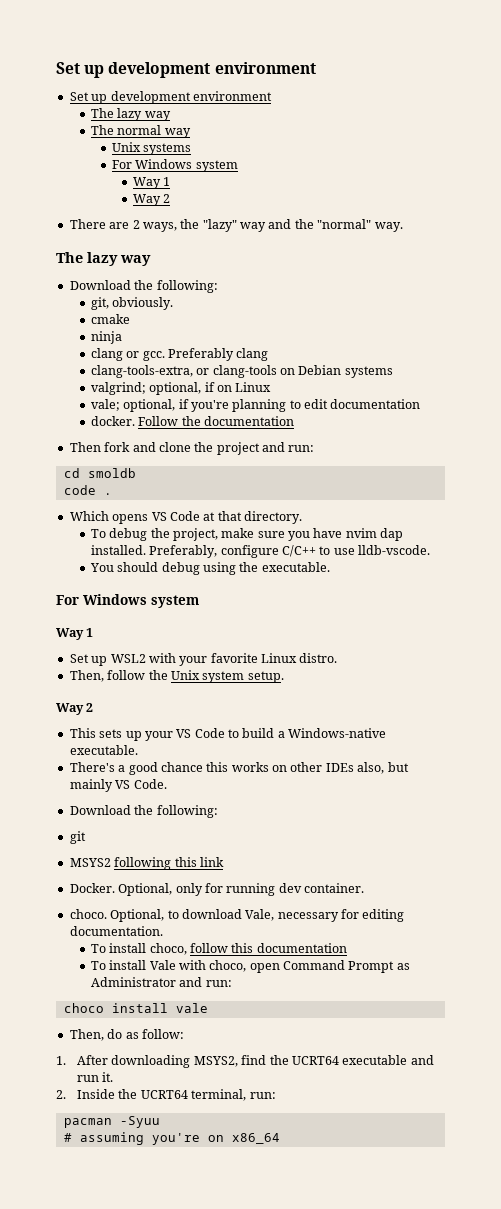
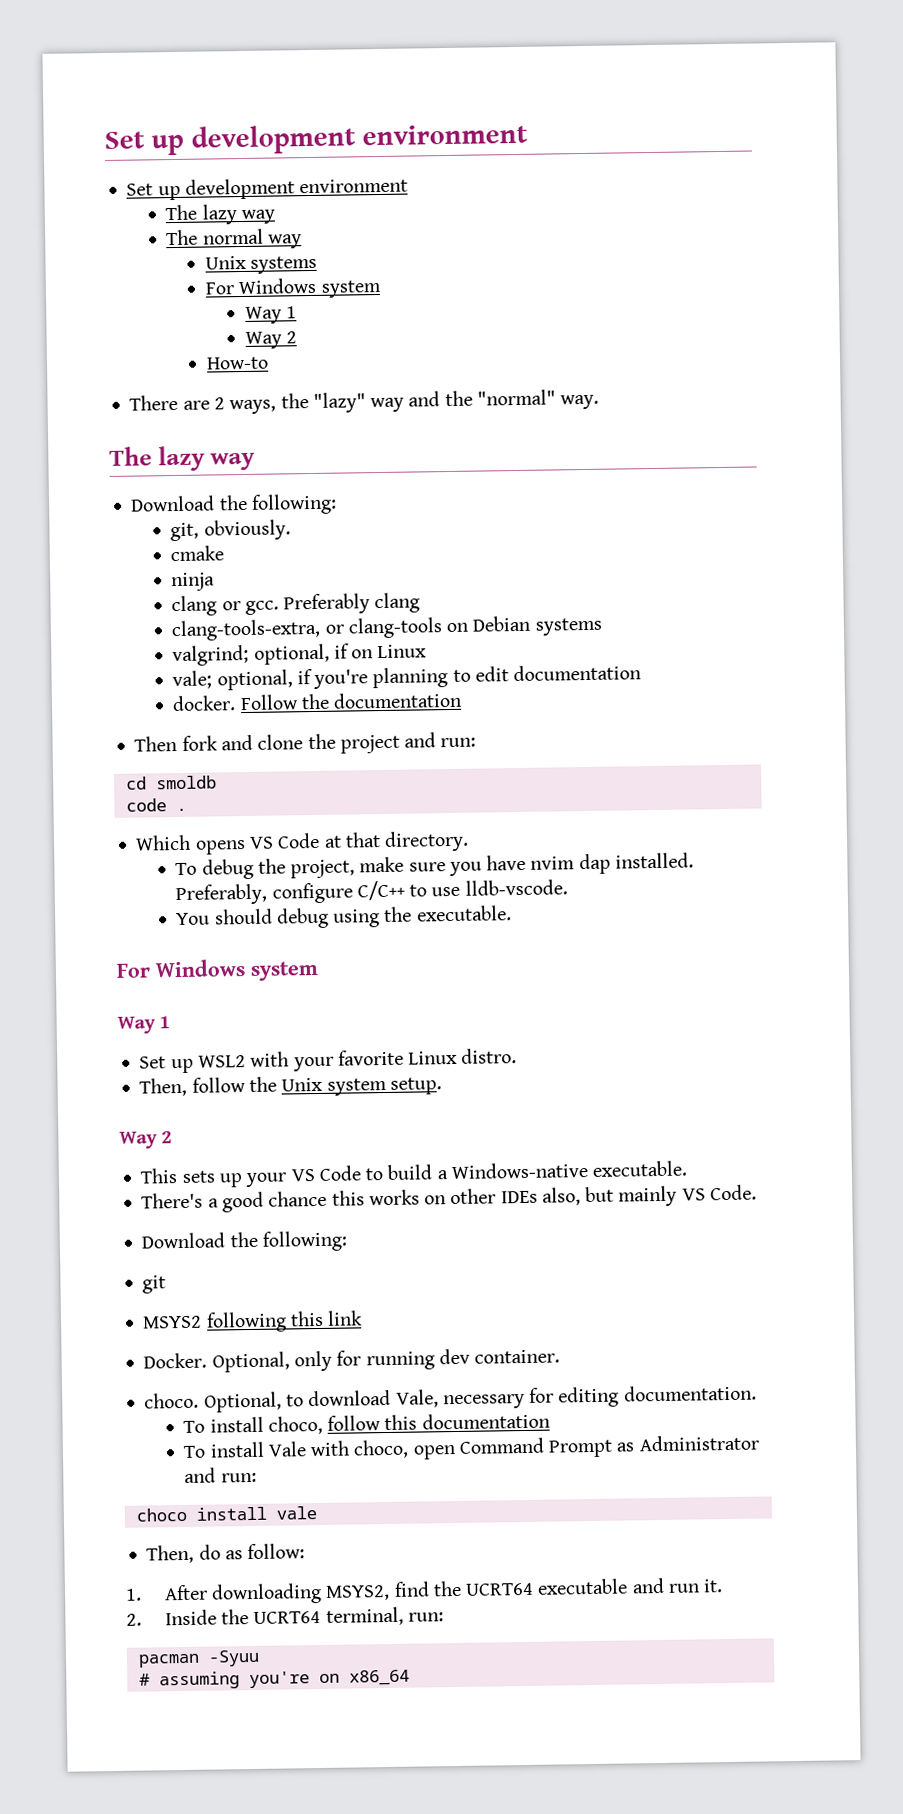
+ How-to

